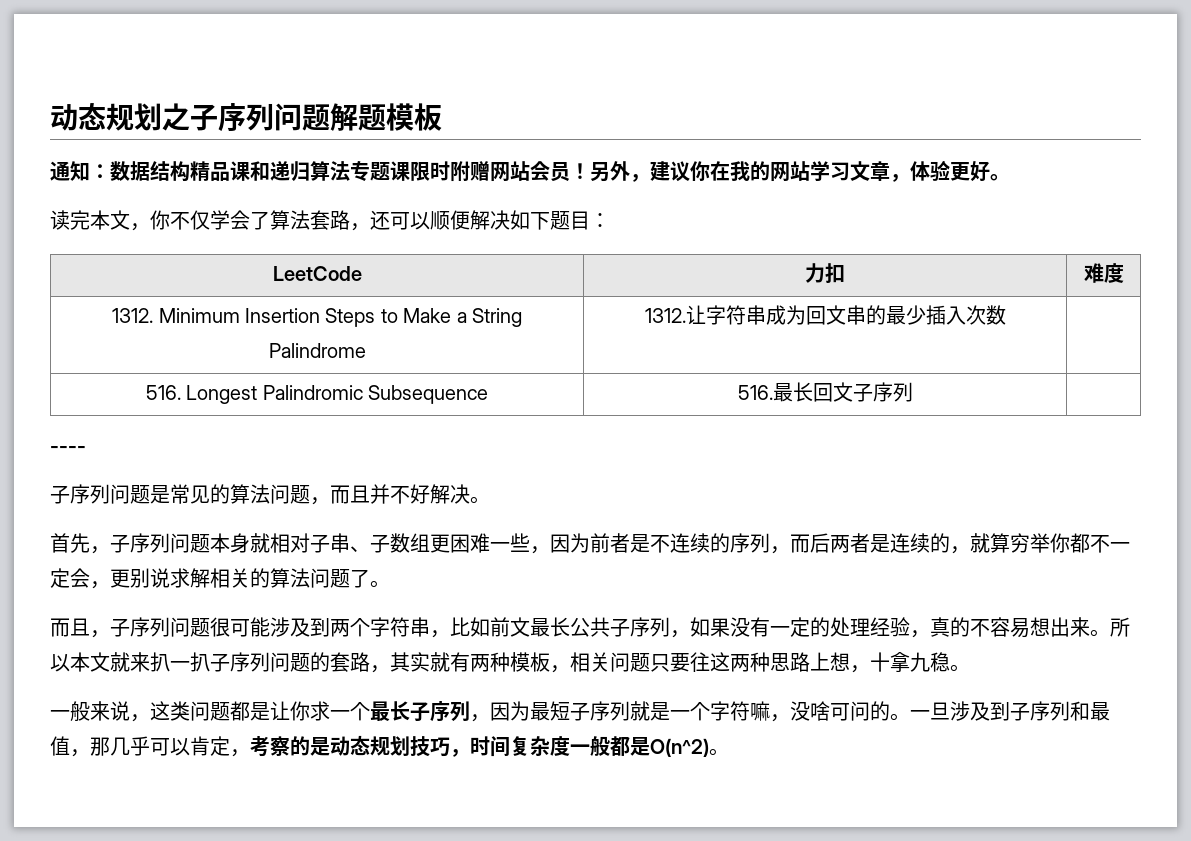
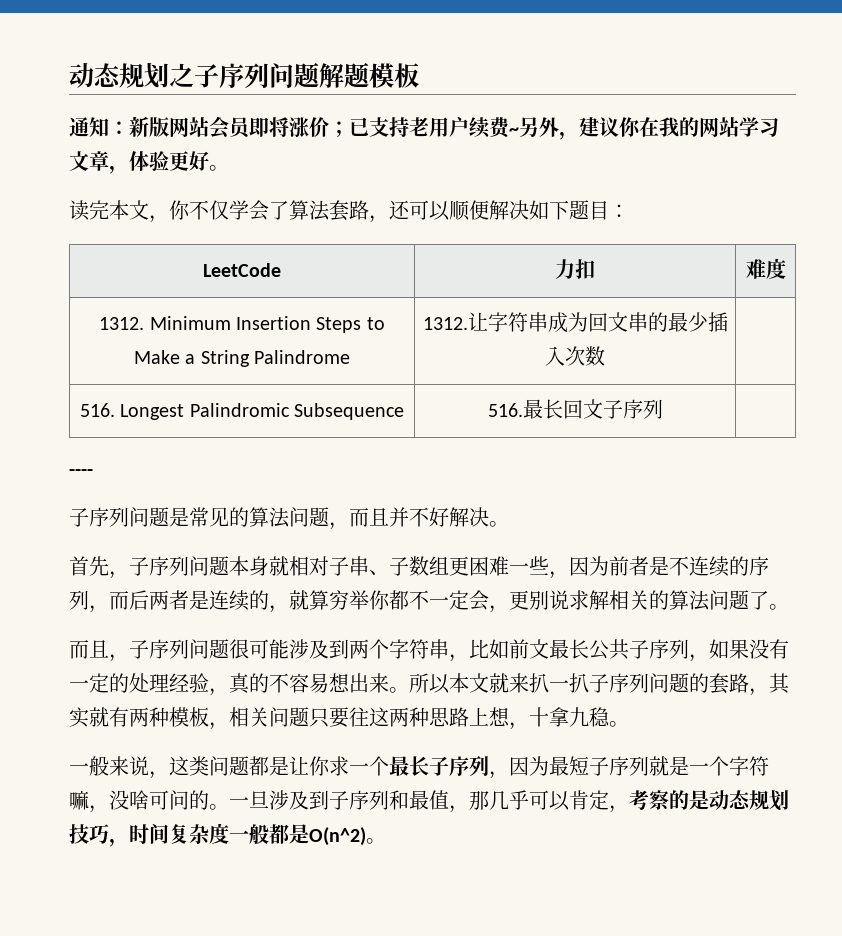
- 通知：数据结构精品课和递归算法专题课限时附赠网站会员！另外，建议你在我的网站学习文章，体验更好。
+ 通知：新版网站会员即将涨价；已支持老用户续费~另外，建议你在我的网站学习文章，体验更好。

